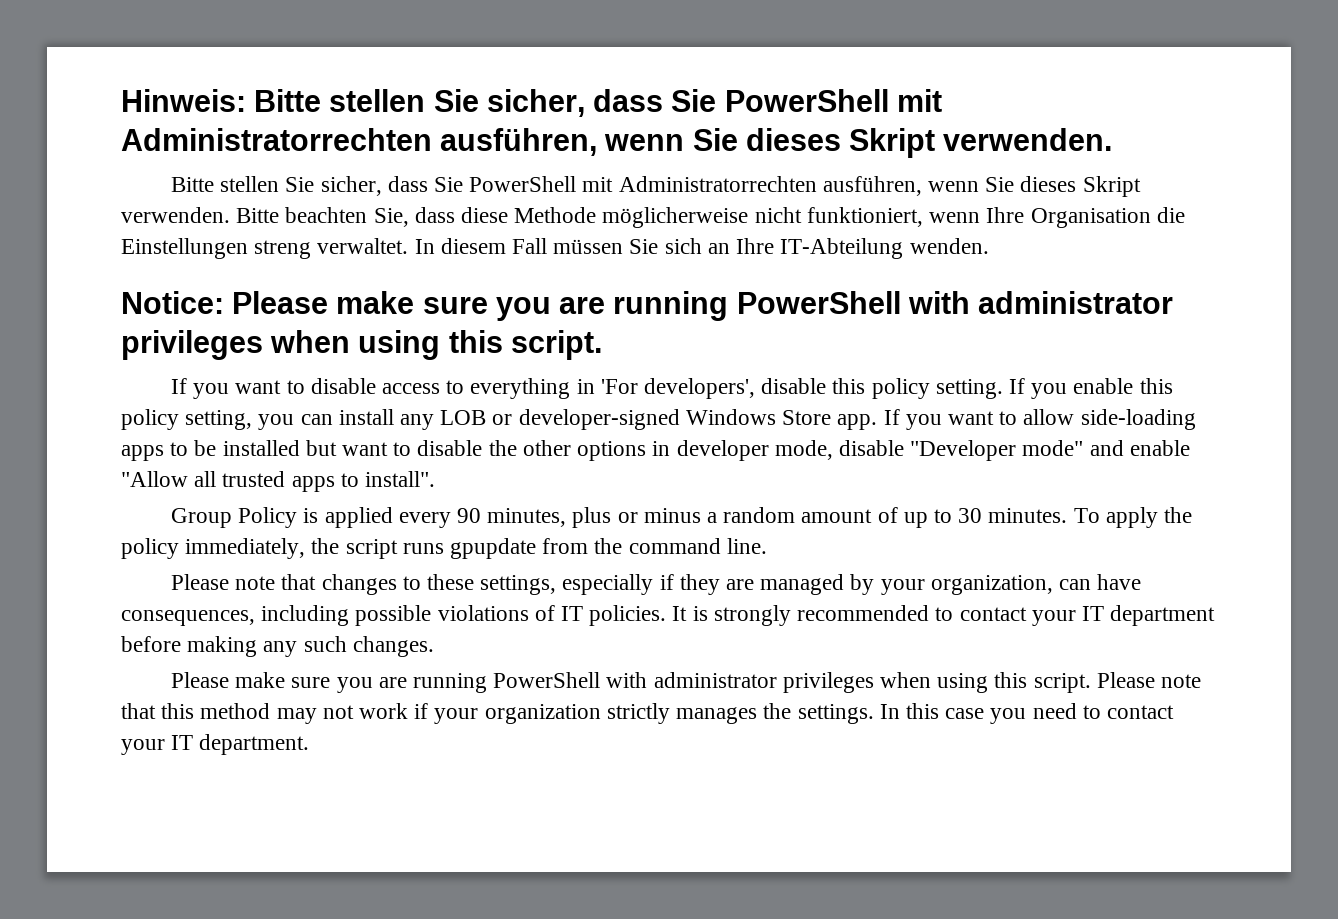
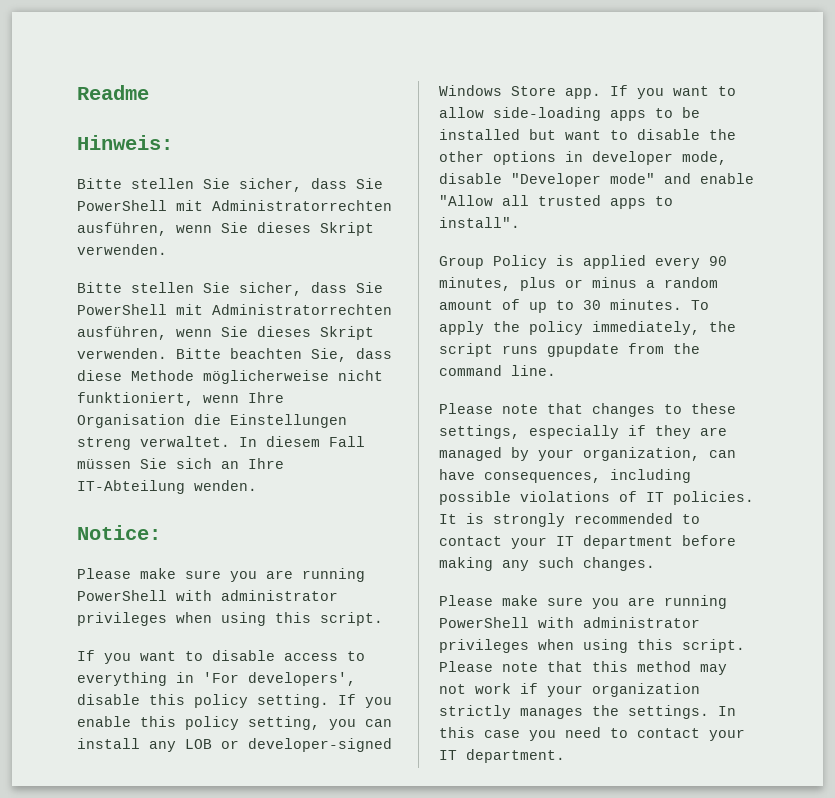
+ Readme
- Hinweis: Bitte stellen Sie sicher, dass Sie PowerShell mit Administratorrechten ausführen, wenn Sie dieses Skript verwenden.
+ Hinweis:
+ Bitte stellen Sie sicher, dass Sie PowerShell mit Administratorrechten ausführen, wenn Sie dieses Skript verwenden.
- Notice: Please make sure you are running PowerShell with administrator privileges when using this script.
+ Notice:
+ Please make sure you are running PowerShell with administrator privileges when using this script.

